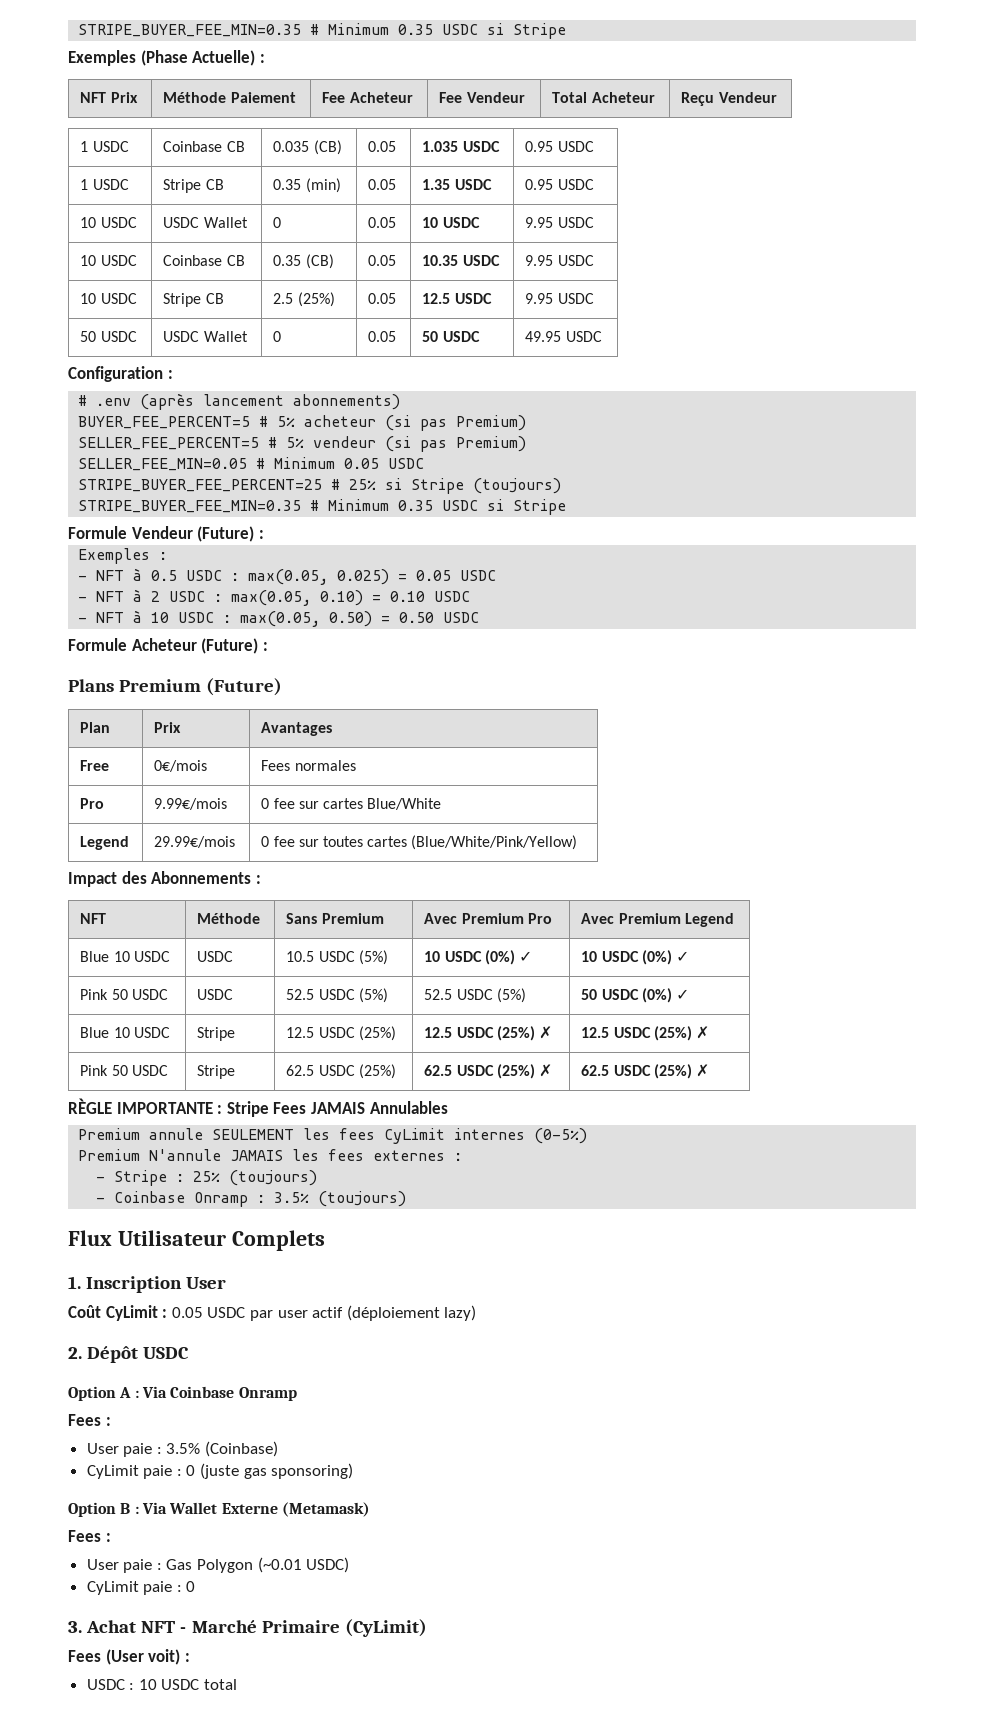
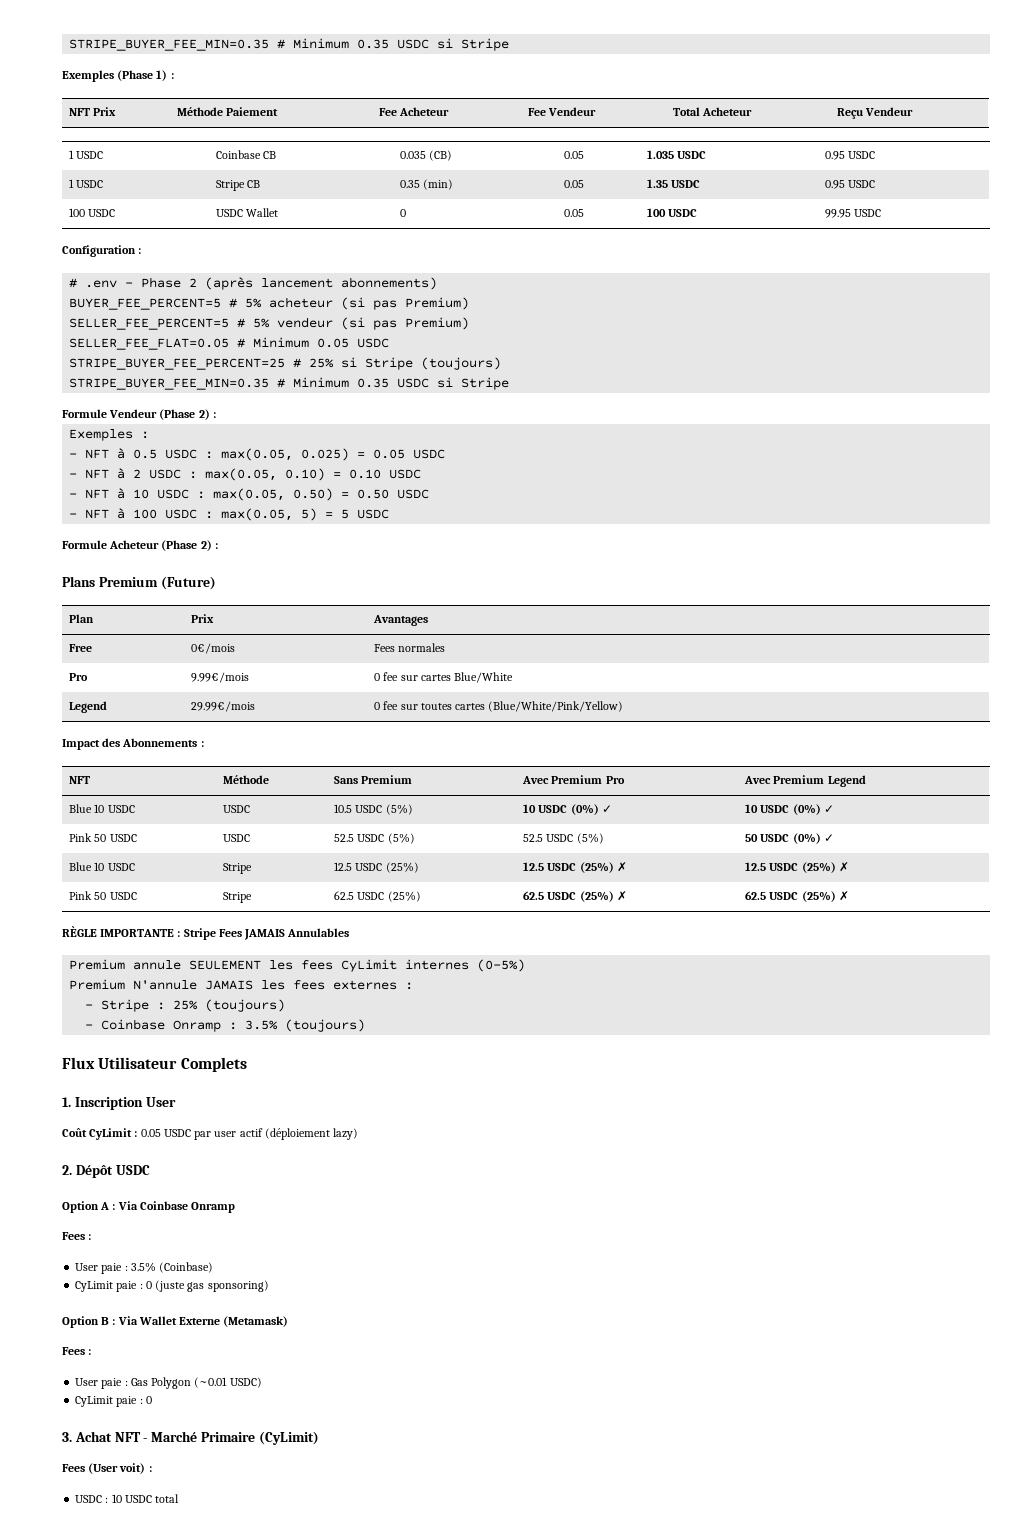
- Exemples (Phase Actuelle) :
+ Exemples (Phase 1) :
- 10 USDC | USDC Wallet | 0 | 0.05 | 10 USDC | 9.95 USDC
- 10 USDC | Coinbase CB | 0.35 (CB) | 0.05 | 10.35 USDC | 9.95 USDC
- 10 USDC | Stripe CB | 2.5 (25%) | 0.05 | 12.5 USDC | 9.95 USDC
- 50 USDC | USDC Wallet | 0 | 0.05 | 50 USDC | 49.95 USDC
+ 100 USDC | USDC Wallet | 0 | 0.05 | 100 USDC | 99.95 USDC
- # .env (après lancement abonnements)
+ # .env - Phase 2 (après lancement abonnements)
- SELLER_FEE_MIN=0.05 # Minimum 0.05 USDC
+ SELLER_FEE_FLAT=0.05 # Minimum 0.05 USDC
- Formule Vendeur (Future) :
+ Formule Vendeur (Phase 2) :
+ - NFT à 100 USDC : max(0.05, 5) = 5 USDC
- Formule Acheteur (Future) :
+ Formule Acheteur (Phase 2) :

